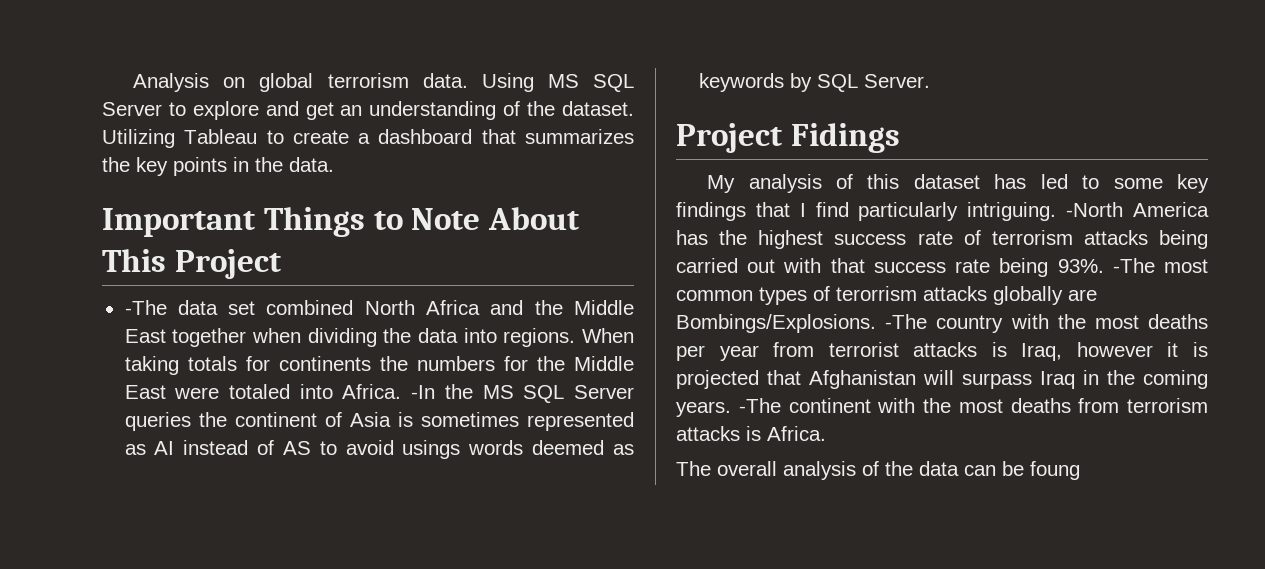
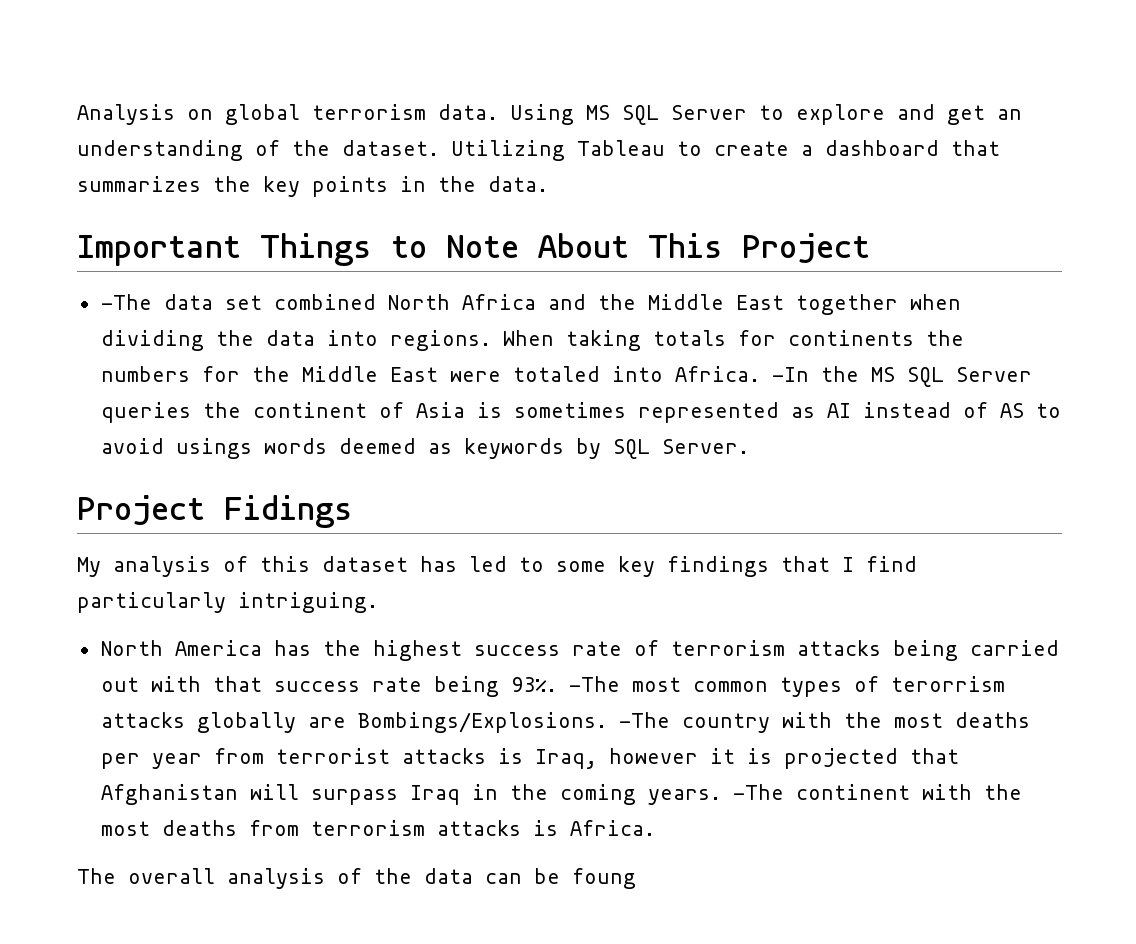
- My analysis of this dataset has led to some key findings that I find particularly intriguing. -North America has the highest success rate of terrorism attacks being carried out with that success rate being 93%.
+ My analysis of this dataset has led to some key findings that I find particularly intriguing.
+ North America has the highest success rate of terrorism attacks being carried out with that success rate being 93%.

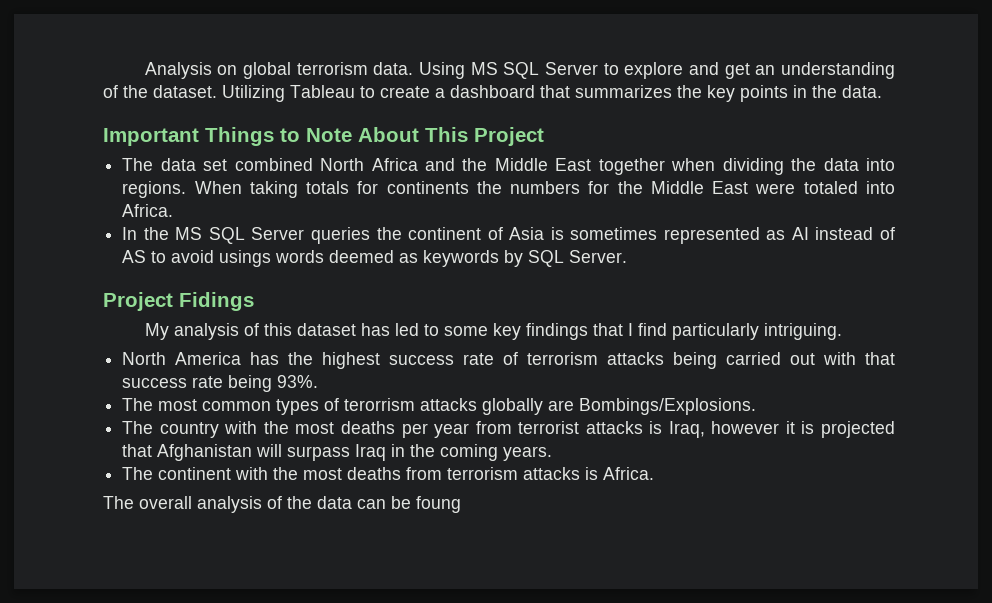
- -The data set combined North Africa and the Middle East together when dividing the data into regions.
+ The data set combined North Africa and the Middle East together when dividing the data into regions.
- When taking totals for continents the numbers for the Middle East were totaled into Africa. -In the MS SQL Server queries the continent of Asia is sometimes represented as AI instead of AS to avoid usings words deemed as keywords by SQL Server.
+ When taking totals for continents the numbers for the Middle East were totaled into Africa.
+ In the MS SQL Server queries the continent of Asia is sometimes represented as AI instead of AS to avoid usings words deemed as keywords by SQL Server.
- North America has the highest success rate of terrorism attacks being carried out with that success rate being 93%. -The most common types of terorrism attacks globally are Bombings/Explosions. -The country with the most deaths per year from terrorist attacks is Iraq, however it is projected that Afghanistan will surpass Iraq in the coming years. -The continent with the most deaths from terrorism attacks is Africa.
+ North America has the highest success rate of terrorism attacks being carried out with that success rate being 93%.
+ The most common types of terorrism attacks globally are Bombings/Explosions.
+ The country with the most deaths per year from terrorist attacks is Iraq, however it is projected that Afghanistan will surpass Iraq in the coming years.
+ The continent with the most deaths from terrorism attacks is Africa.

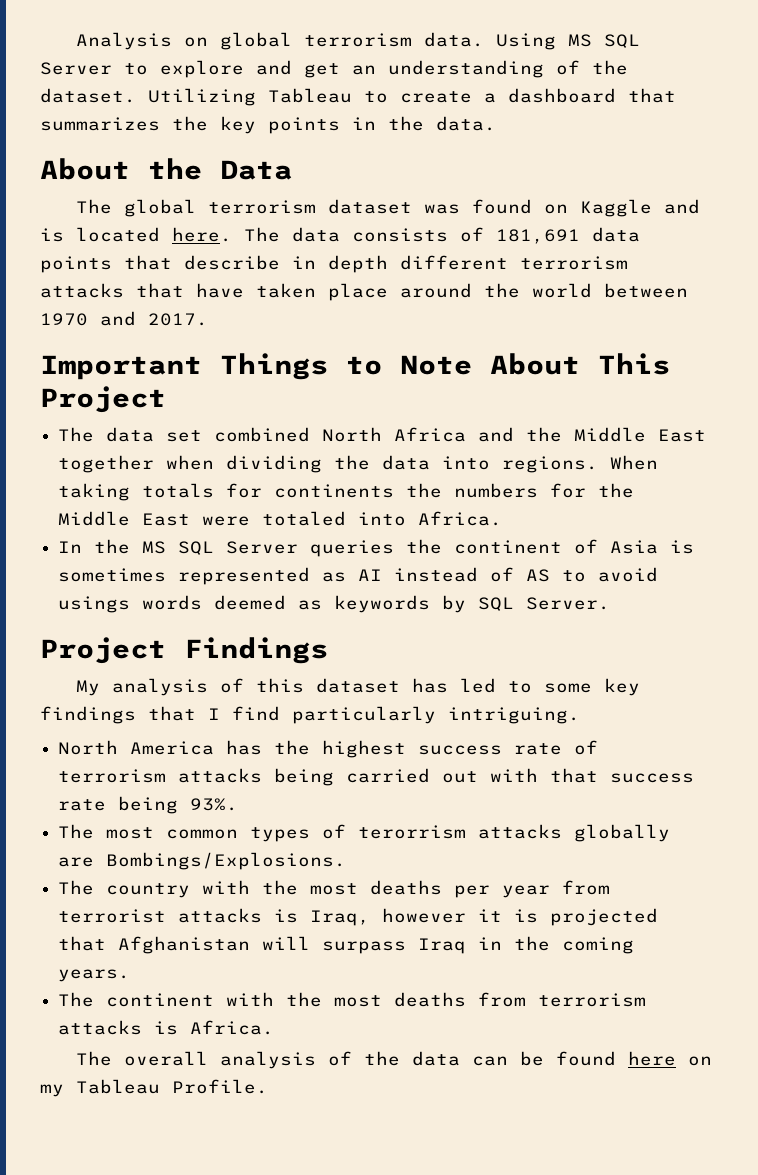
+ About the Data
+ The global terrorism dataset was found on Kaggle and is located here. The data consists of 181,691 data points that describe in depth different terrorism attacks that have taken place around the world between 1970 and 2017.
- Project Fidings
+ Project Findings
- The overall analysis of the data can be foung
+ The overall analysis of the data can be found here on my Tableau Profile.

